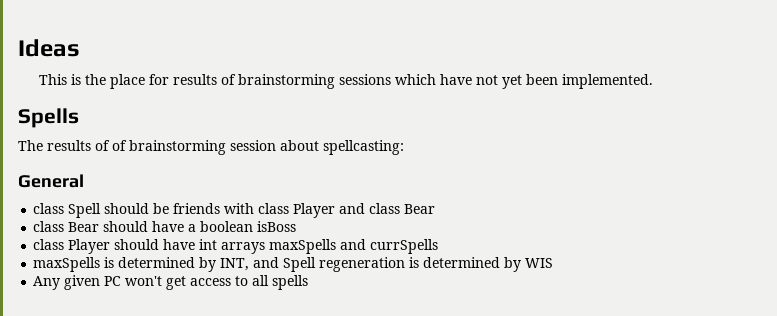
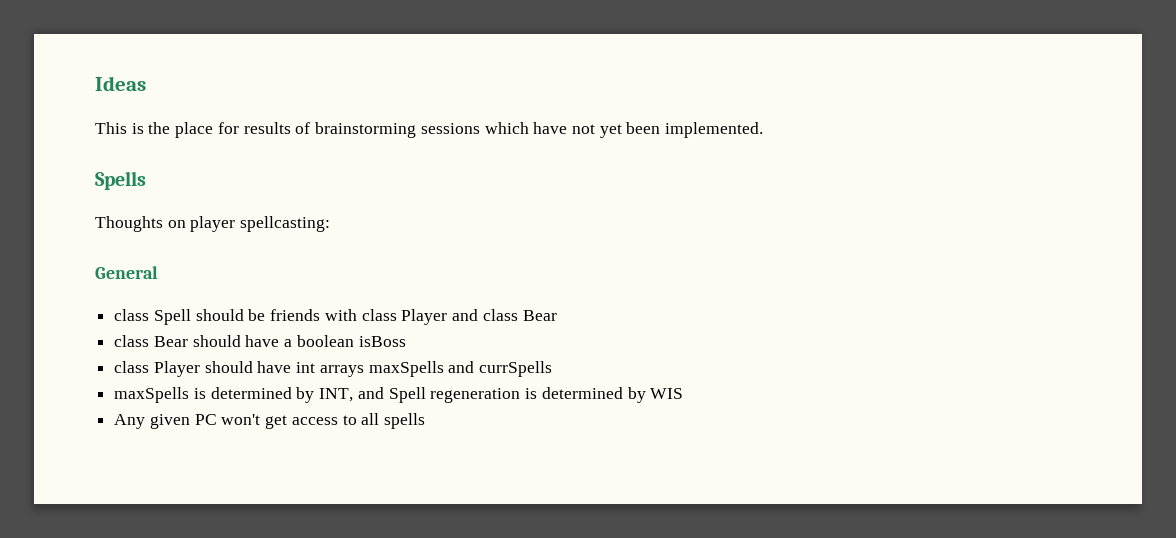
- The results of of brainstorming session about spellcasting:
+ Thoughts on player spellcasting:

